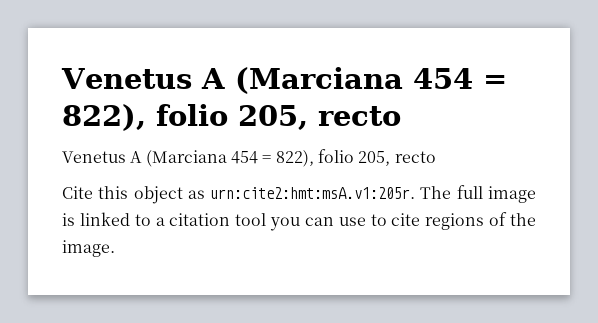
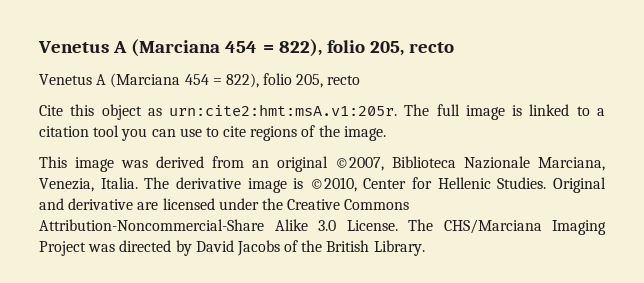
+ This image was derived from an original ©2007, Biblioteca Nazionale Marciana, Venezia, Italia. The derivative image is ©2010, Center for Hellenic Studies. Original and derivative are licensed under the Creative Commons Attribution-Noncommercial-Share Alike 3.0 License. The CHS/Marciana Imaging Project was directed by David Jacobs of the British Library.

